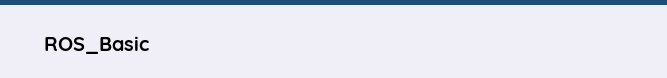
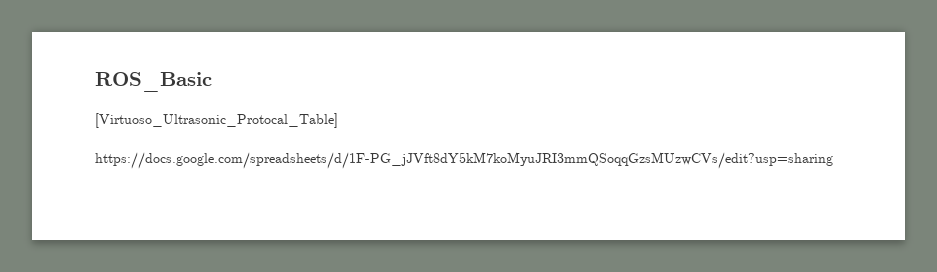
+ [Virtuoso_Ultrasonic_Protocal_Table]
+ https://docs.google.com/spreadsheets/d/1F-PG_jJVft8dY5kM7koMyuJRI3mmQSoqqGzsMUzwCVs/edit?usp=sharing

